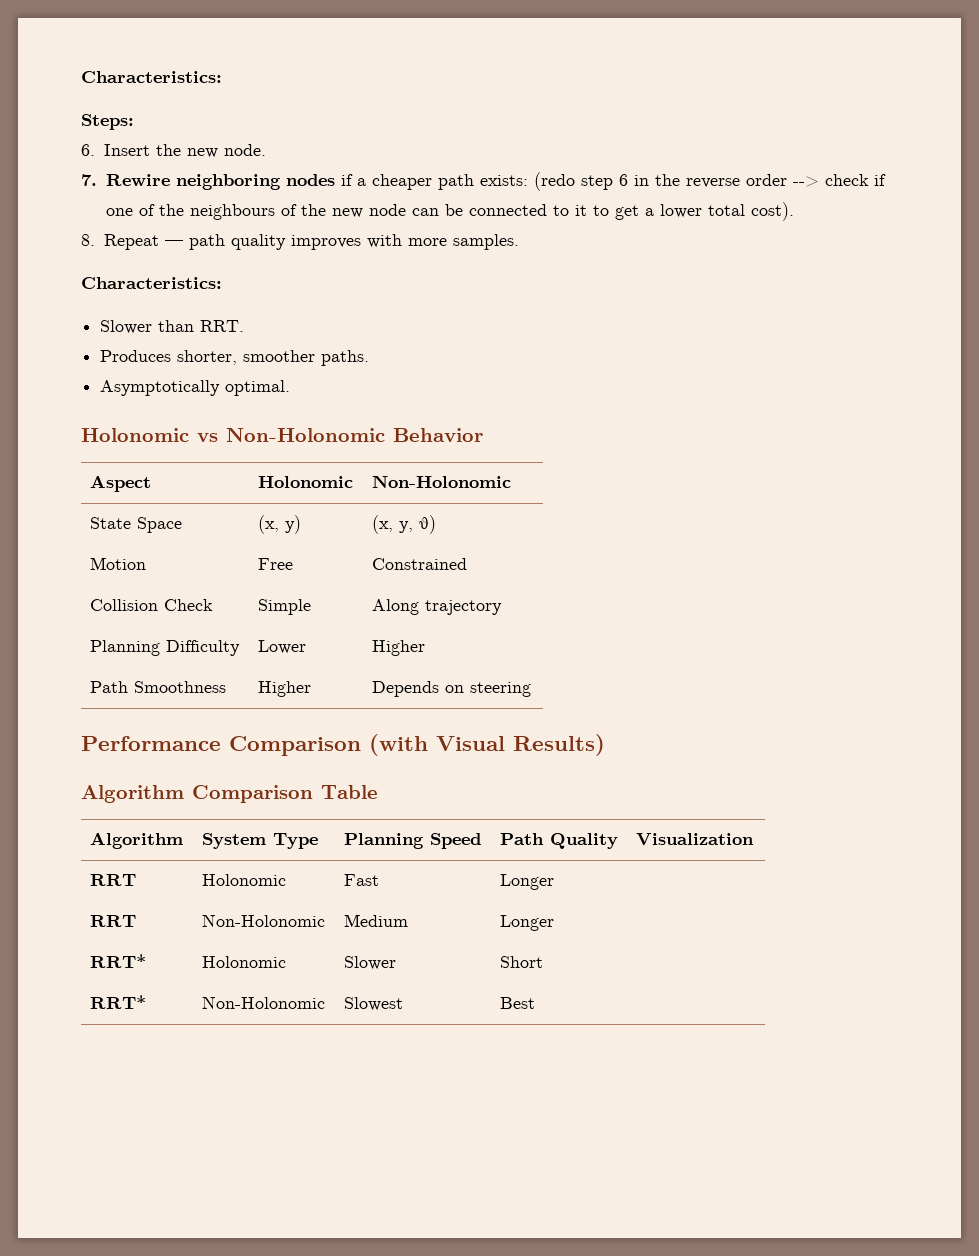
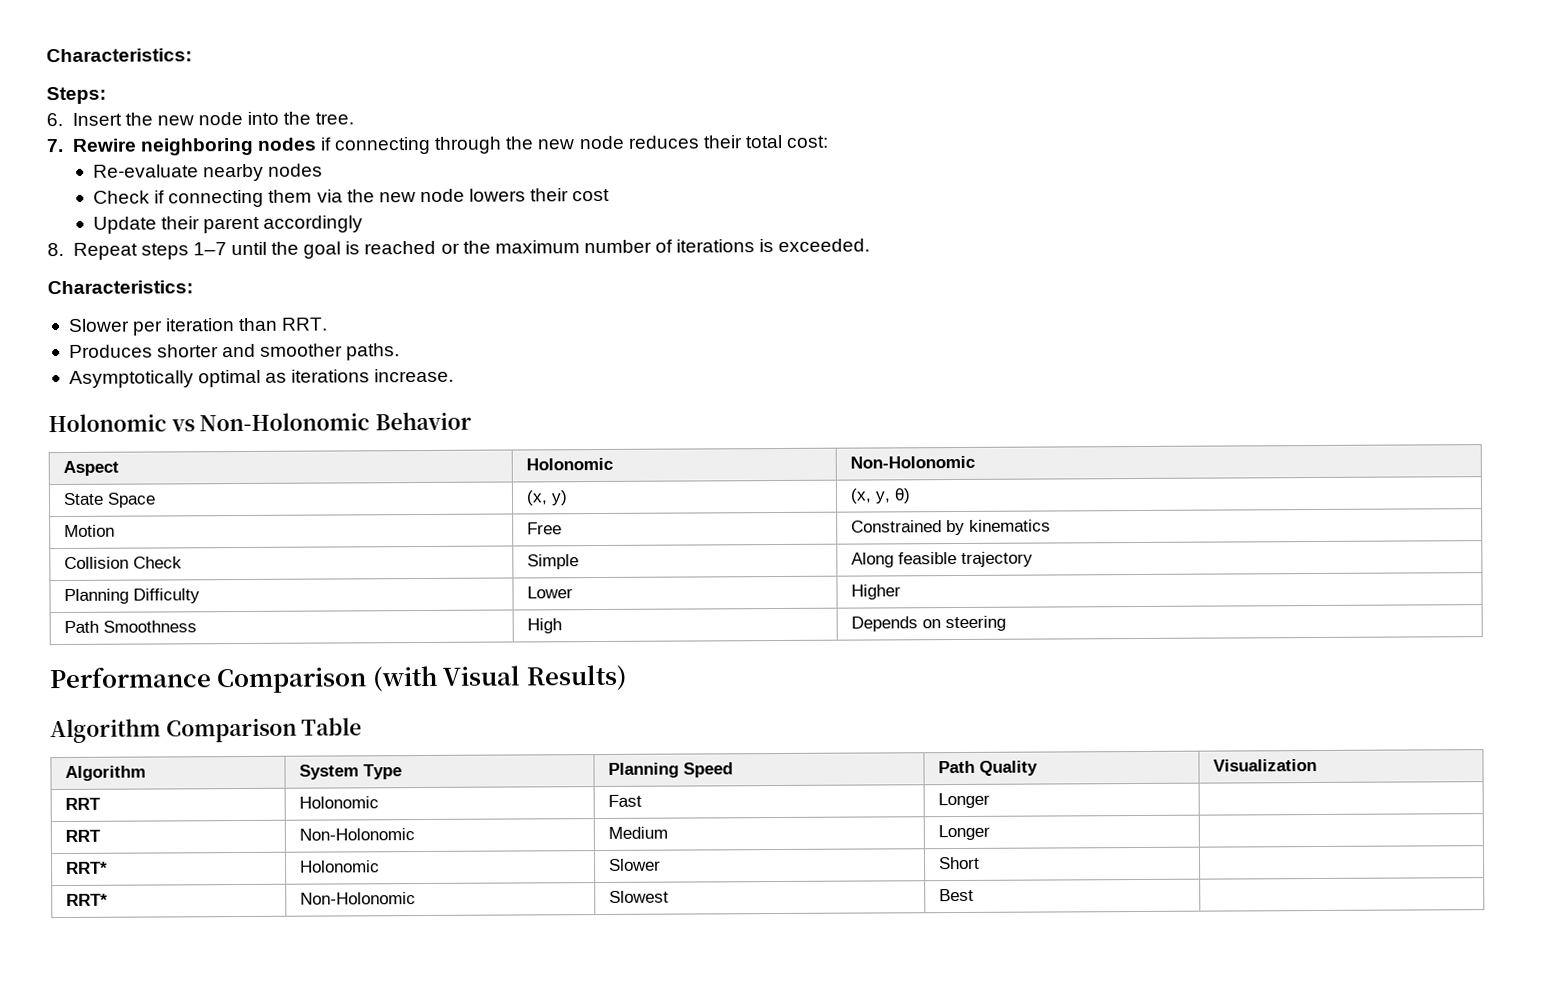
- 6. Insert the new node.
+ 6. Insert the new node into the tree.
- 7. Rewire neighboring nodes if a cheaper path exists: (redo step 6 in the reverse order --> check if one of the neighbours of the new node can be connected to it to get a lower total cost).
- 8. Repeat — path quality improves with more samples.
+ 7. Rewire neighboring nodes if connecting through the new node reduces their total cost:
+ Re-evaluate nearby nodes
+ Check if connecting them via the new node lowers their cost
+ Update their parent accordingly
+ 8. Repeat steps 1–7 until the goal is reached or the maximum number of iterations is exceeded.
- Slower than RRT.
+ Slower per iteration than RRT.
- Produces shorter, smoother paths.
+ Produces shorter and smoother paths.
- Asymptotically optimal.
+ Asymptotically optimal as iterations increase.
- Motion | Free | Constrained
+ Motion | Free | Constrained by kinematics
- Collision Check | Simple | Along trajectory
+ Collision Check | Simple | Along feasible trajectory
- Path Smoothness | Higher | Depends on steering
+ Path Smoothness | High | Depends on steering

